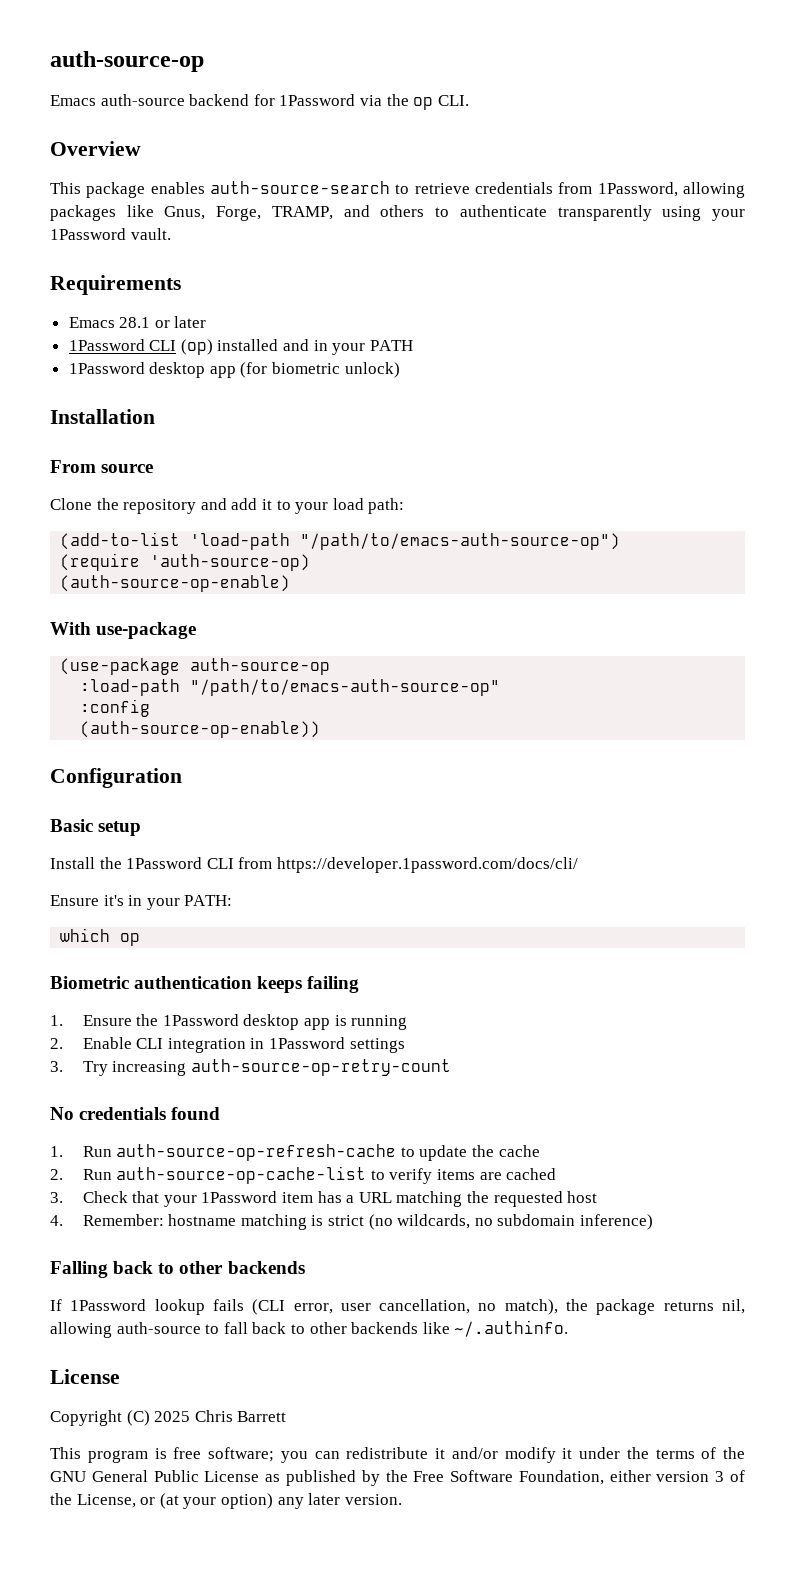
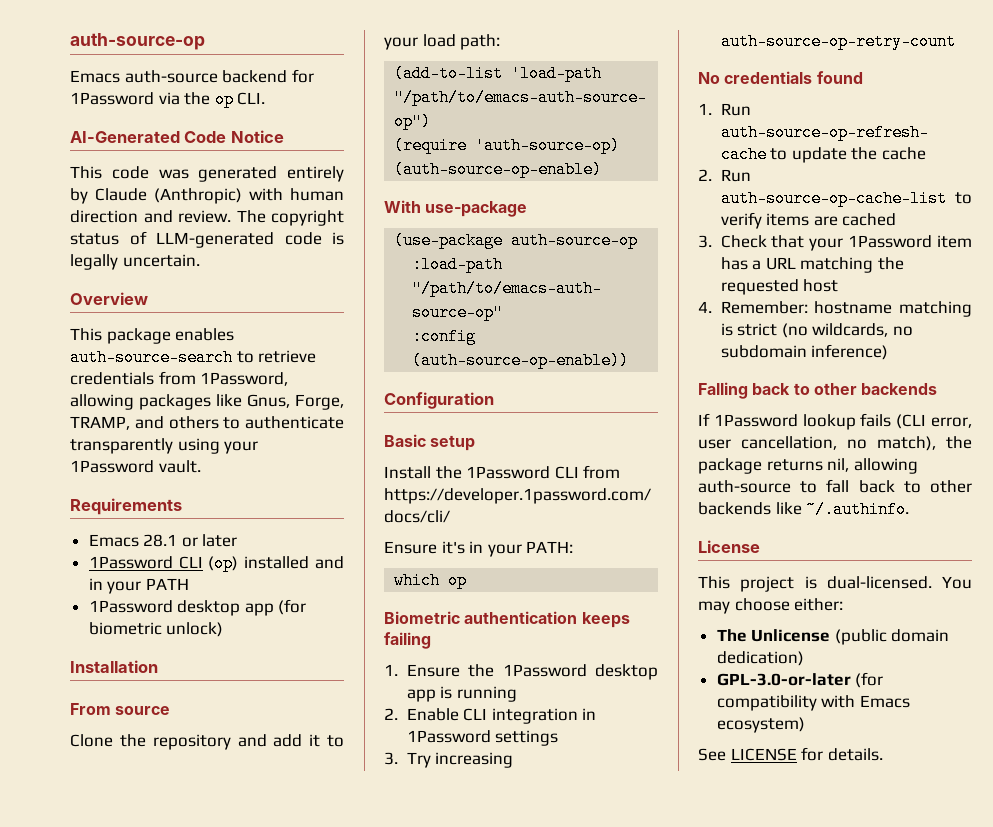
+ AI-Generated Code Notice
+ This code was generated entirely by Claude (Anthropic) with human direction and review. The copyright status of LLM-generated code is legally uncertain.
- Copyright (C) 2025 Chris Barrett
- This program is free software; you can redistribute it and/or modify it under the terms of the GNU General Public License as published by the Free Software Foundation, either version 3 of the License, or (at your option) any later version.
+ This project is dual-licensed. You may choose either:
+ The Unlicense (public domain dedication)
+ GPL-3.0-or-later (for compatibility with Emacs ecosystem)
+ See LICENSE for details.

